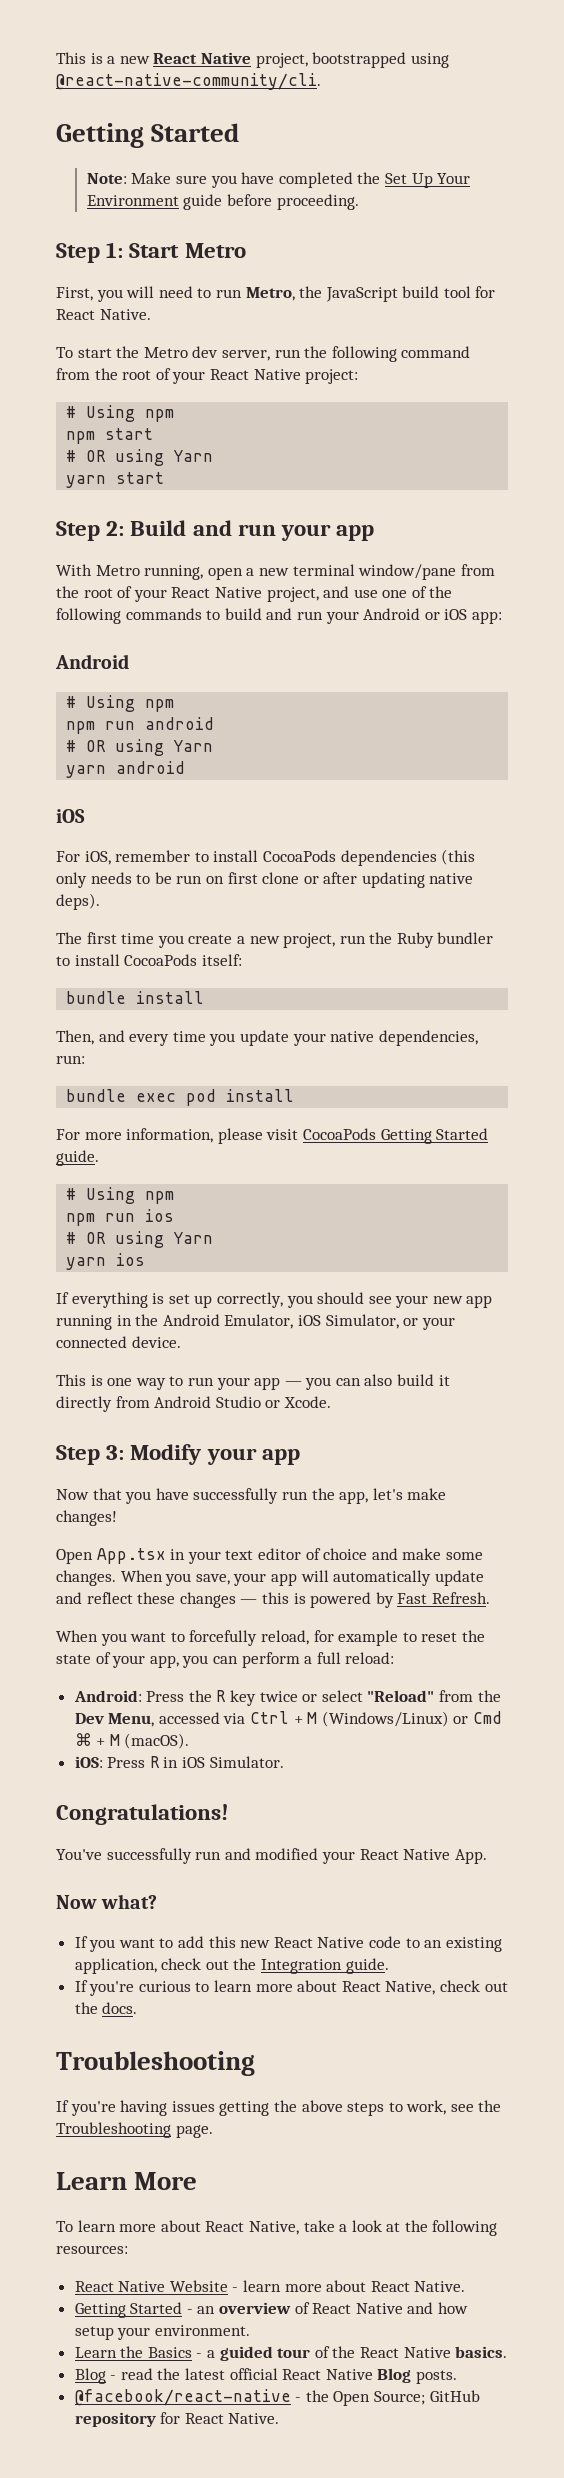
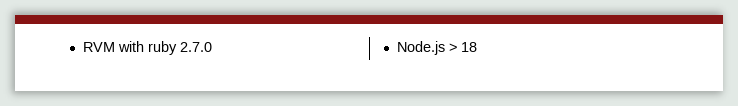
- This is a new React Native project, bootstrapped using @react-native-community/cli.
- Getting Started
- Note: Make sure you have completed the Set Up Your Environment guide before proceeding.
- Step 1: Start Metro
- First, you will need to run Metro, the JavaScript build tool for React Native.
- To start the Metro dev server, run the following command from the root of your React Native project:
- # Using npm
- npm start
- # OR using Yarn
- yarn start
- Step 2: Build and run your app
- With Metro running, open a new terminal window/pane from the root of your React Native project, and use one of the following commands to build and run your Android or iOS app:
- Android
- # Using npm
- npm run android
- # OR using Yarn
- yarn android
- iOS
- For iOS, remember to install CocoaPods dependencies (this only needs to be run on first clone or after updating native deps).
- The first time you create a new project, run the Ruby bundler to install CocoaPods itself:
- bundle install
- Then, and every time you update your native dependencies, run:
- bundle exec pod install
- For more information, please visit CocoaPods Getting Started guide.
- # Using npm
- npm run ios
- # OR using Yarn
- yarn ios
- If everything is set up correctly, you should see your new app running in the Android Emulator, iOS Simulator, or your connected device.
- This is one way to run your app — you can also build it directly from Android Studio or Xcode.
- Step 3: Modify your app
- Now that you have successfully run the app, let's make changes!
- Open App.tsx in your text editor of choice and make some changes. When you save, your app will automatically update and reflect these changes — this is powered by Fast Refresh.
- When you want to forcefully reload, for example to reset the state of your app, you can perform a full reload:
- Android: Press the R key twice or select "Reload" from the Dev Menu, accessed via Ctrl + M (Windows/Linux) or Cmd ⌘ + M (macOS).
- iOS: Press R in iOS Simulator.
- Congratulations!
- You've successfully run and modified your React Native App.
- Now what?
- If you want to add this new React Native code to an existing application, check out the Integration guide.
- If you're curious to learn more about React Native, check out the docs.
- Troubleshooting
- If you're having issues getting the above steps to work, see the Troubleshooting page.
- Learn More
- To learn more about React Native, take a look at the following resources:
- React Native Website - learn more about React Native.
- Getting Started - an overview of React Native and how setup your environment.
- Learn the Basics - a guided tour of the React Native basics.
- Blog - read the latest official React Native Blog posts.
- @facebook/react-native - the Open Source; GitHub repository for React Native.
+ RVM with ruby 2.7.0
+ Node.js > 18

